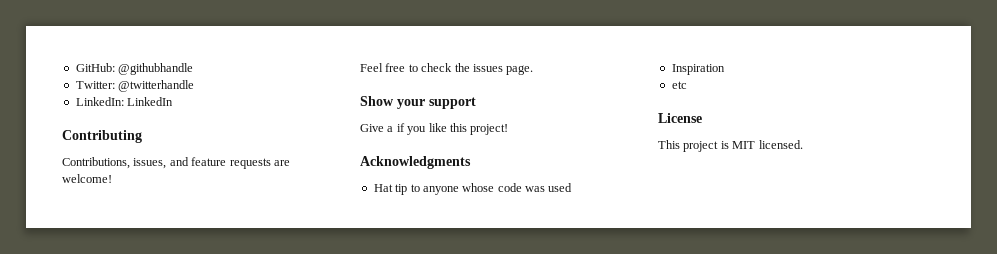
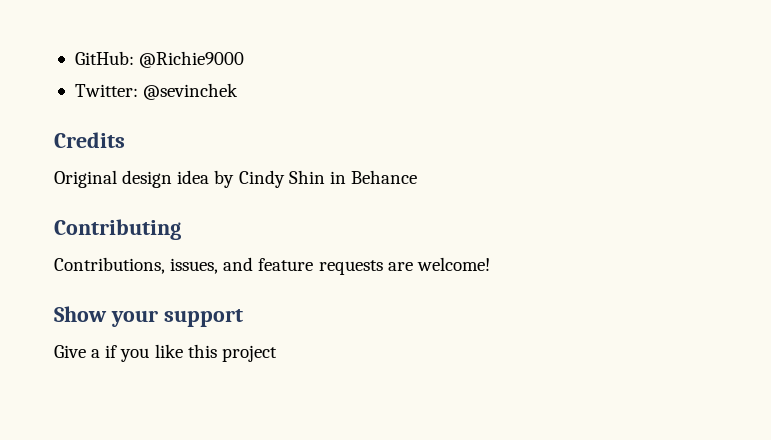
- GitHub: @githubhandle
+ GitHub: @Richie9000
- Twitter: @twitterhandle
- LinkedIn: LinkedIn
+ Twitter: @sevinchek
+ Credits
+ Original design idea by Cindy Shin in Behance
- Feel free to check the issues page.
- Give a if you like this project!
- Acknowledgments
- Hat tip to anyone whose code was used
- Inspiration
- etc
- License
- This project is MIT licensed.
+ Give a if you like this project

